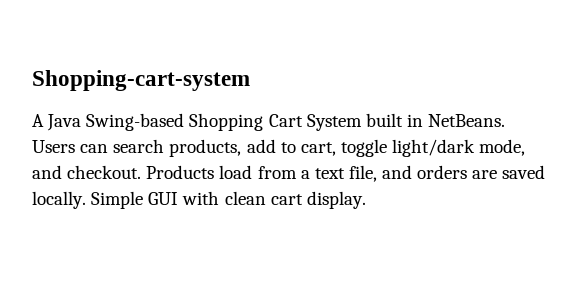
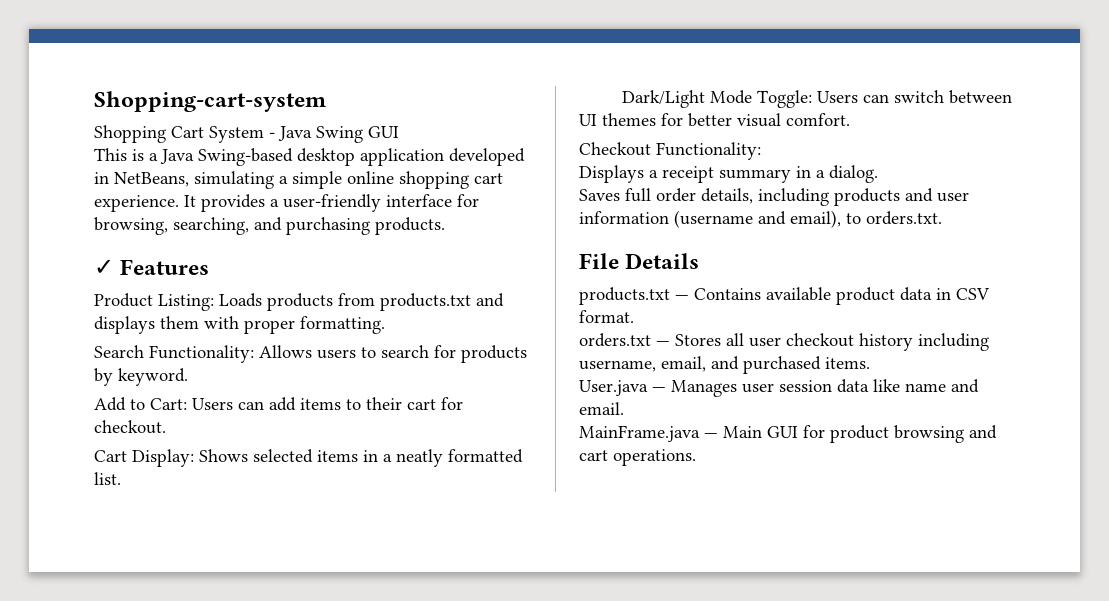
- A Java Swing-based Shopping Cart System built in NetBeans. Users can search products, add to cart, toggle light/dark mode, and checkout. Products load from a text file, and orders are saved locally. Simple GUI with clean cart display.
+ Shopping Cart System - Java Swing GUI
+ This is a Java Swing-based desktop application developed in NetBeans, simulating a simple online shopping cart experience. It provides a user-friendly interface for browsing, searching, and purchasing products.
+ ✓ Features
+ Product Listing: Loads products from products.txt and displays them with proper formatting.
+ Search Functionality: Allows users to search for products by keyword.
+ Add to Cart: Users can add items to their cart for checkout.
+ Cart Display: Shows selected items in a neatly formatted list.
+ Dark/Light Mode Toggle: Users can switch between UI themes for better visual comfort.
+ Checkout Functionality:
+ Displays a receipt summary in a dialog.
+ Saves full order details, including products and user information (username and email), to orders.txt.
+ File Details
+ products.txt — Contains available product data in CSV format.
+ orders.txt — Stores all user checkout history including username, email, and purchased items.
+ User.java — Manages user session data like name and email.
+ MainFrame.java — Main GUI for product browsing and cart operations.

